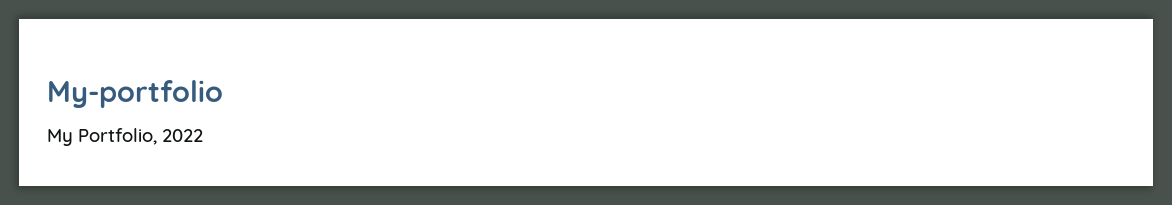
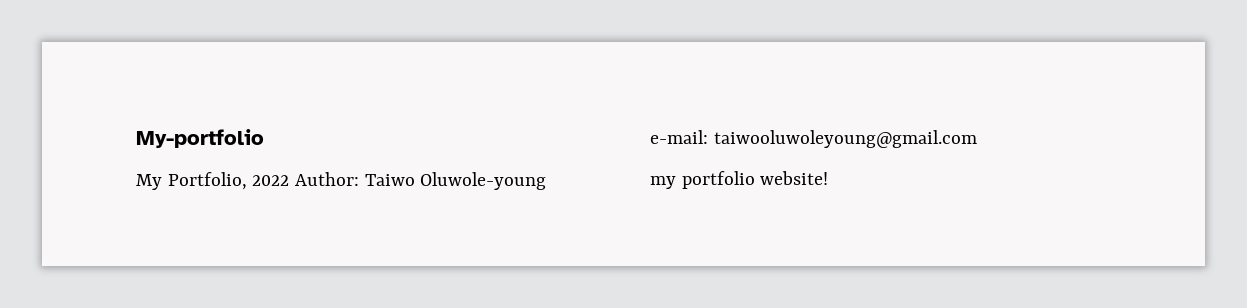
- My Portfolio, 2022
+ My Portfolio, 2022 Author: Taiwo Oluwole-young e-mail: taiwooluwoleyoung@gmail.com
+ my portfolio website!

